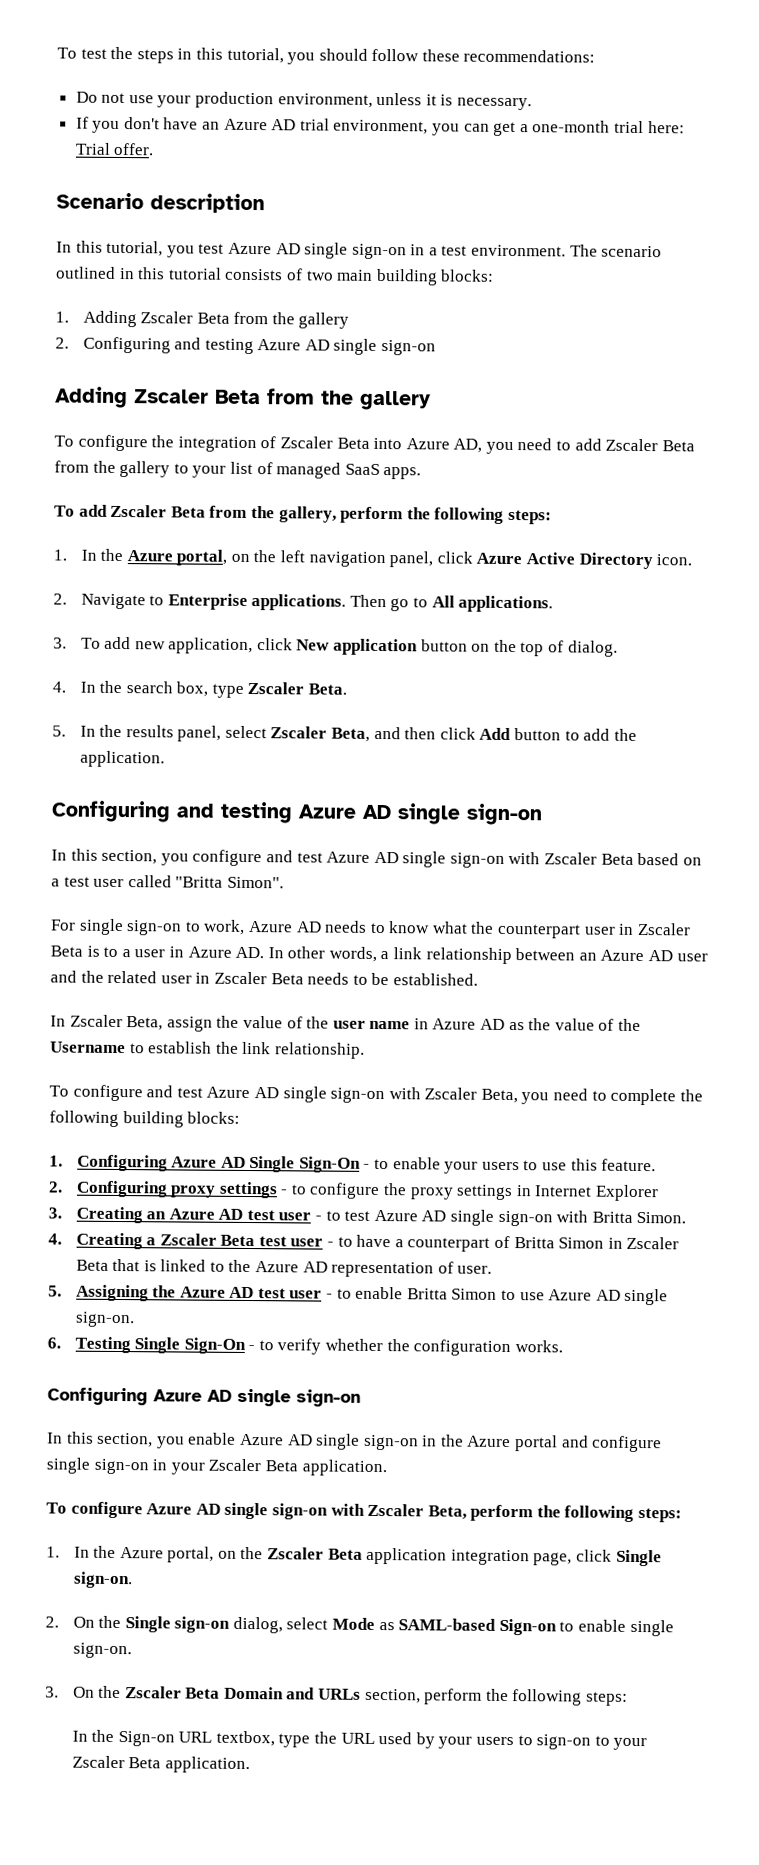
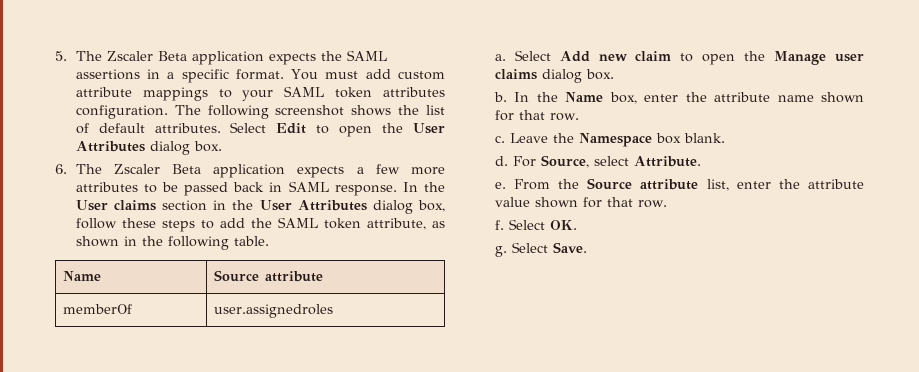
- To test the steps in this tutorial, you should follow these recommendations:
- Do not use your production environment, unless it is necessary.
- If you don't have an Azure AD trial environment, you can get a one-month trial here: Trial offer.
- Scenario description
- In this tutorial, you test Azure AD single sign-on in a test environment. The scenario outlined in this tutorial consists of two main building blocks:
- 1. Adding Zscaler Beta from the gallery
- 2. Configuring and testing Azure AD single sign-on
- Adding Zscaler Beta from the gallery
- To configure the integration of Zscaler Beta into Azure AD, you need to add Zscaler Beta from the gallery to your list of managed SaaS apps.
- To add Zscaler Beta from the gallery, perform the following steps:
- 1. In the Azure portal, on the left navigation panel, click Azure Active Directory icon.
- 2. Navigate to Enterprise applications. Then go to All applications.
- 3. To add new application, click New application button on the top of dialog.
- 4. In the search box, type Zscaler Beta.
- 5. In the results panel, select Zscaler Beta, and then click Add button to add the application.
- Configuring and testing Azure AD single sign-on
- In this section, you configure and test Azure AD single sign-on with Zscaler Beta based on a test user called "Britta Simon".
- For single sign-on to work, Azure AD needs to know what the counterpart user in Zscaler Beta is to a user in Azure AD. In other words, a link relationship between an Azure AD user and the related user in Zscaler Beta needs to be established.
- In Zscaler Beta, assign the value of the user name in Azure AD as the value of the Username to establish the link relationship.
- To configure and test Azure AD single sign-on with Zscaler Beta, you need to complete the following building blocks:
- 1. Configuring Azure AD Single Sign-On - to enable your users to use this feature.
- 2. Configuring proxy settings - to configure the proxy settings in Internet Explorer
- 3. Creating an Azure AD test user - to test Azure AD single sign-on with Britta Simon.
- 4. Creating a Zscaler Beta test user - to have a counterpart of Britta Simon in Zscaler Beta that is linked to the Azure AD representation of user.
- 5. Assigning the Azure AD test user - to enable Britta Simon to use Azure AD single sign-on.
- 6. Testing Single Sign-On - to verify whether the configuration works.
- Configuring Azure AD single sign-on
- In this section, you enable Azure AD single sign-on in the Azure portal and configure single sign-on in your Zscaler Beta application.
- To configure Azure AD single sign-on with Zscaler Beta, perform the following steps:
- 1. In the Azure portal, on the Zscaler Beta application integration page, click Single sign-on.
- 2. On the Single sign-on dialog, select Mode as SAML-based Sign-on to enable single sign-on.
- 3. On the Zscaler Beta Domain and URLs section, perform the following steps:
- In the Sign-on URL textbox, type the URL used by your users to sign-on to your Zscaler Beta application.
+ 5. The Zscaler Beta application expects the SAML assertions in a specific format. You must add custom attribute mappings to your SAML token attributes configuration. The following screenshot shows the list of default attributes. Select Edit to open the User Attributes dialog box.
+ 6. The Zscaler Beta application expects a few more attributes to be passed back in SAML response. In the User claims section in the User Attributes dialog box, follow these steps to add the SAML token attribute, as shown in the following table.
+ Name | Source attribute
+ memberOf | user.assignedroles
+ a. Select Add new claim to open the Manage user claims dialog box.
+ b. In the Name box, enter the attribute name shown for that row.
+ c. Leave the Namespace box blank.
+ d. For Source, select Attribute.
+ e. From the Source attribute list, enter the attribute value shown for that row.
+ f. Select OK.
+ g. Select Save.

